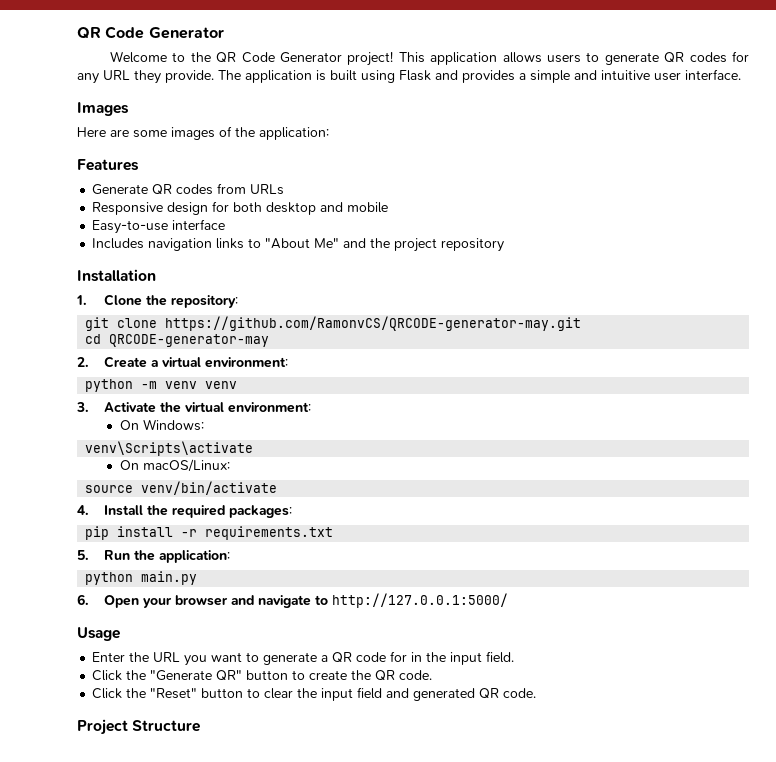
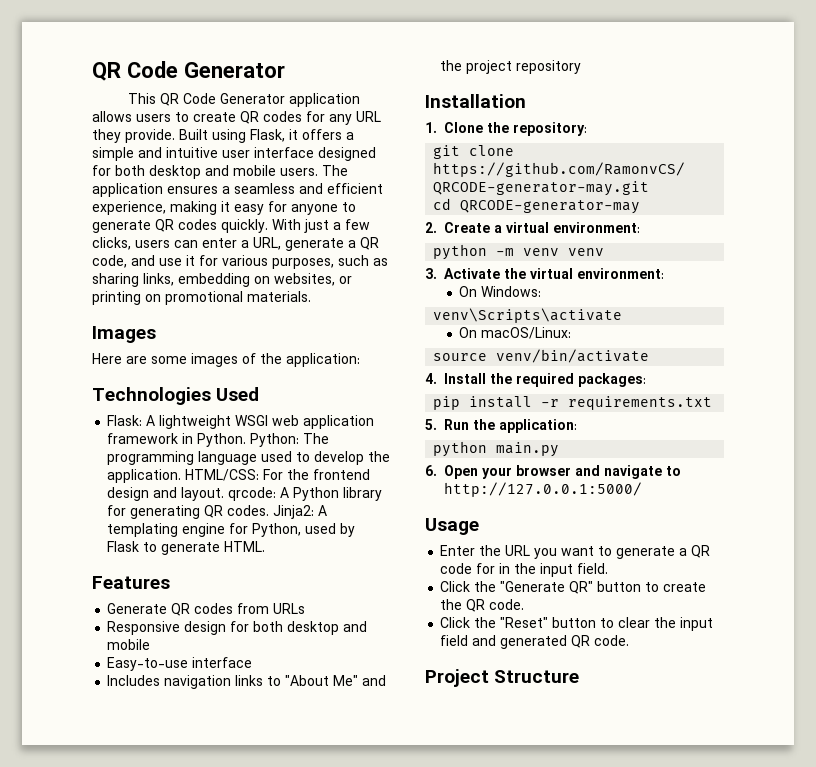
- Welcome to the QR Code Generator project! This application allows users to generate QR codes for any URL they provide.
+ This QR Code Generator application allows users to create QR codes for any URL they provide.
- The application is built using Flask and provides a simple and intuitive user interface.
+ Built using Flask, it offers a simple and intuitive user interface designed for both desktop and mobile users. The application ensures a seamless and efficient experience, making it easy for anyone to generate QR codes quickly. With just a few clicks, users can enter a URL, generate a QR code, and use it for various purposes, such as sharing links, embedding on websites, or printing on promotional materials.
+ Technologies Used
+ Flask: A lightweight WSGI web application framework in Python. Python: The programming language used to develop the application. HTML/CSS: For the frontend design and layout. qrcode: A Python library for generating QR codes. Jinja2: A templating engine for Python, used by Flask to generate HTML.

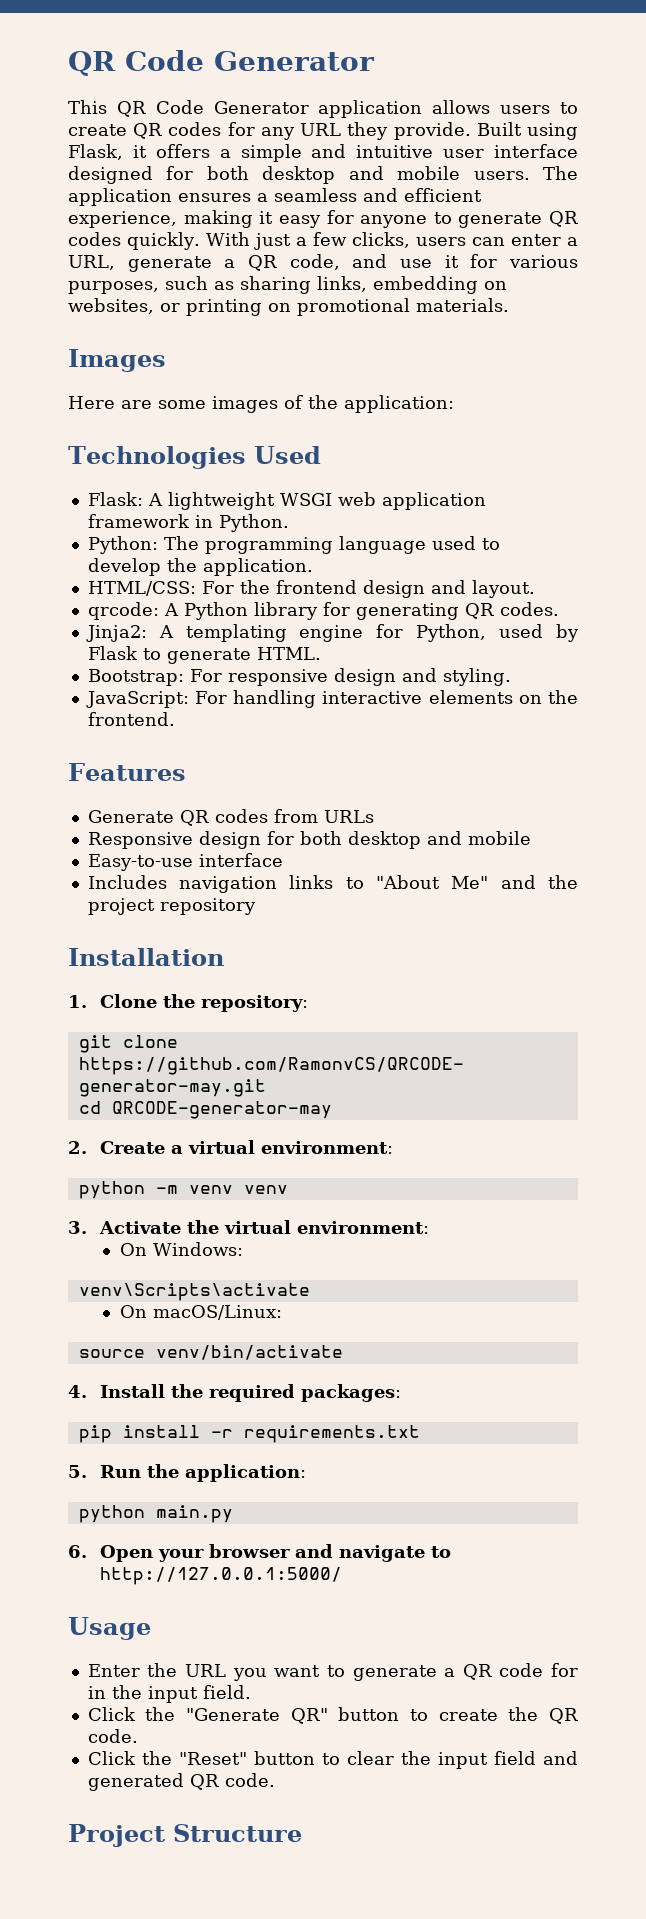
- Flask: A lightweight WSGI web application framework in Python. Python: The programming language used to develop the application. HTML/CSS: For the frontend design and layout. qrcode: A Python library for generating QR codes. Jinja2: A templating engine for Python, used by Flask to generate HTML.
+ Flask: A lightweight WSGI web application framework in Python.
+ Python: The programming language used to develop the application.
+ HTML/CSS: For the frontend design and layout.
+ qrcode: A Python library for generating QR codes.
+ Jinja2: A templating engine for Python, used by Flask to generate HTML.
+ Bootstrap: For responsive design and styling.
+ JavaScript: For handling interactive elements on the frontend.

